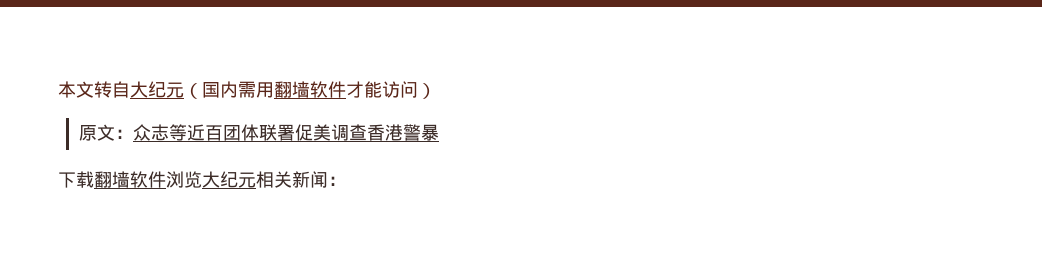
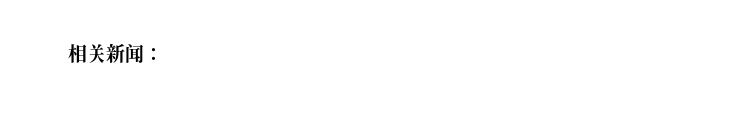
- 本文转自大纪元（国内需用翻墙软件才能访问）
- 原文：众志等近百团体联署促美调查香港警暴
- 下载翻墙软件浏览大纪元相关新闻：
+ 相关新闻：

